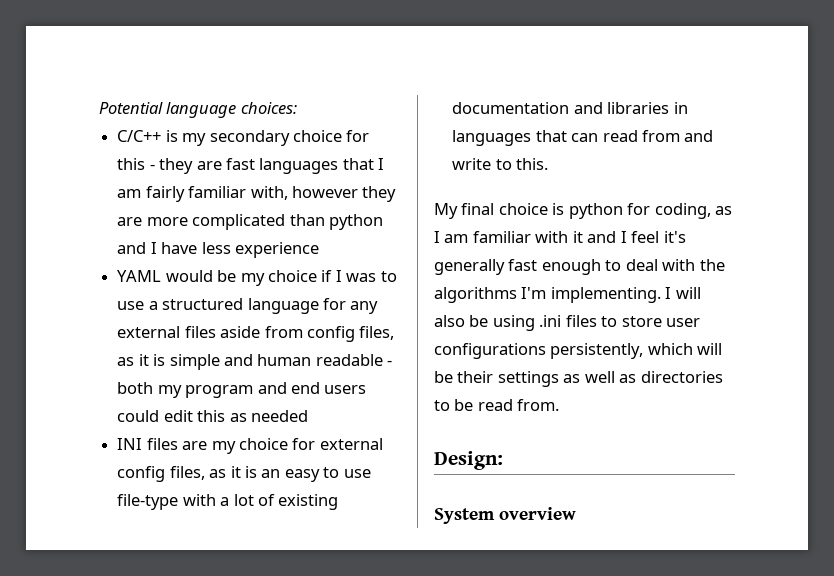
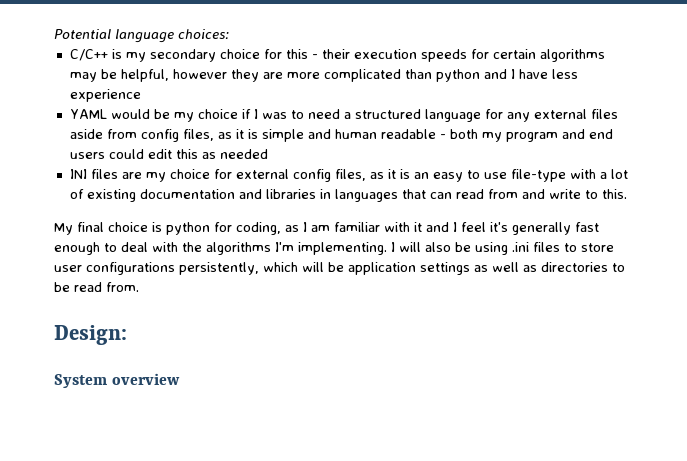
- C/C++ is my secondary choice for this - they are fast languages that I am fairly familiar with, however they are more complicated than python and I have less experience
+ C/C++ is my secondary choice for this - their execution speeds for certain algorithms may be helpful, however they are more complicated than python and I have less experience
- YAML would be my choice if I was to use a structured language for any external files aside from config files, as it is simple and human readable - both my program and end users could edit this as needed
+ YAML would be my choice if I was to need a structured language for any external files aside from config files, as it is simple and human readable - both my program and end users could edit this as needed
- I will also be using .ini files to store user configurations persistently, which will be their settings as well as directories to be read from.
+ I will also be using .ini files to store user configurations persistently, which will be application settings as well as directories to be read from.

